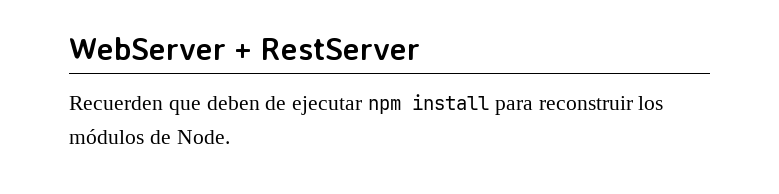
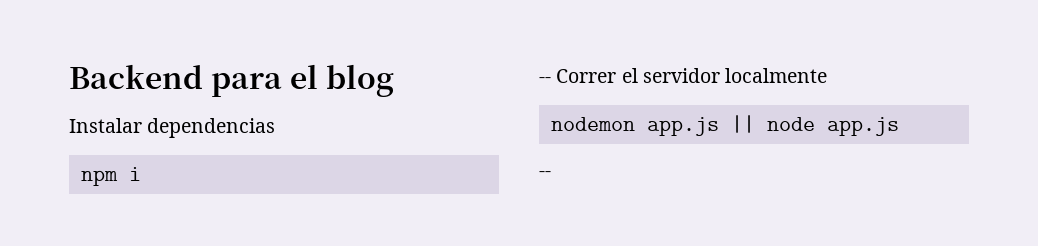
- WebServer + RestServer
- Recuerden que deben de ejecutar npm install para reconstruir los módulos de Node.
+ Backend para el blog
+ Instalar dependencias
+ npm i
+ -- Correr el servidor localmente
+ nodemon app.js || node app.js
+ --

